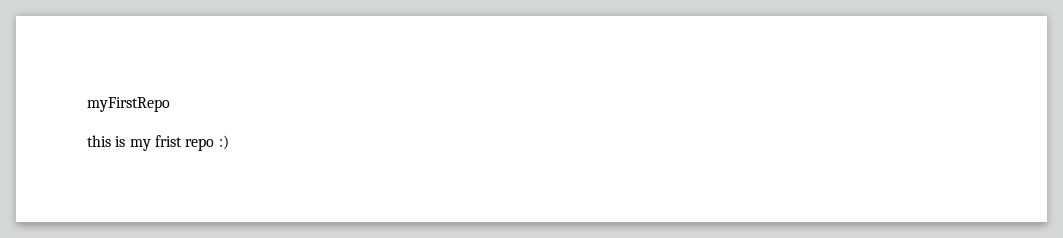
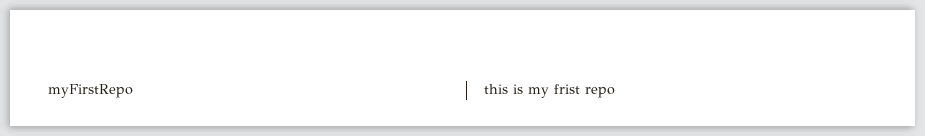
- this is my frist repo :)
+ this is my frist repo

